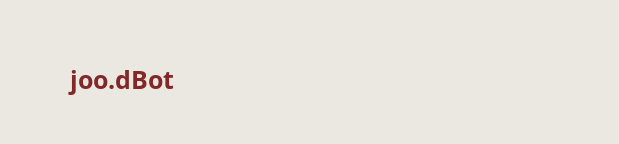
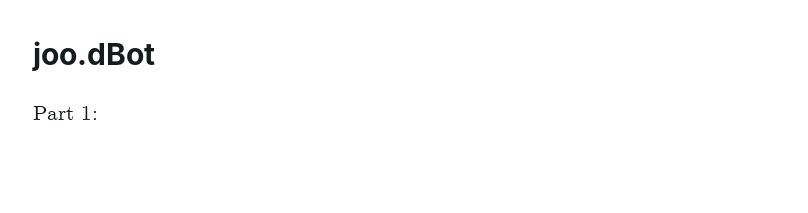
+ Part 1:

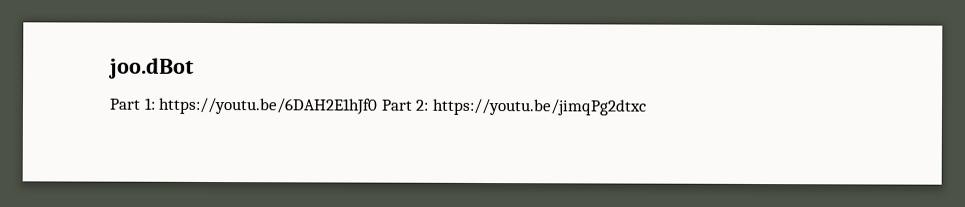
- Part 1:
+ Part 1: https://youtu.be/6DAH2E1hJf0 Part 2: https://youtu.be/jimqPg2dtxc

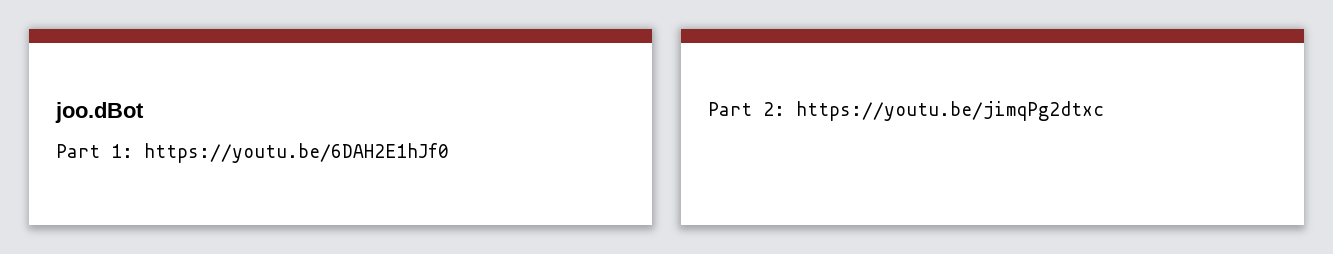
- Part 1: https://youtu.be/6DAH2E1hJf0 Part 2: https://youtu.be/jimqPg2dtxc
+ Part 1: https://youtu.be/6DAH2E1hJf0
+ Part 2: https://youtu.be/jimqPg2dtxc

